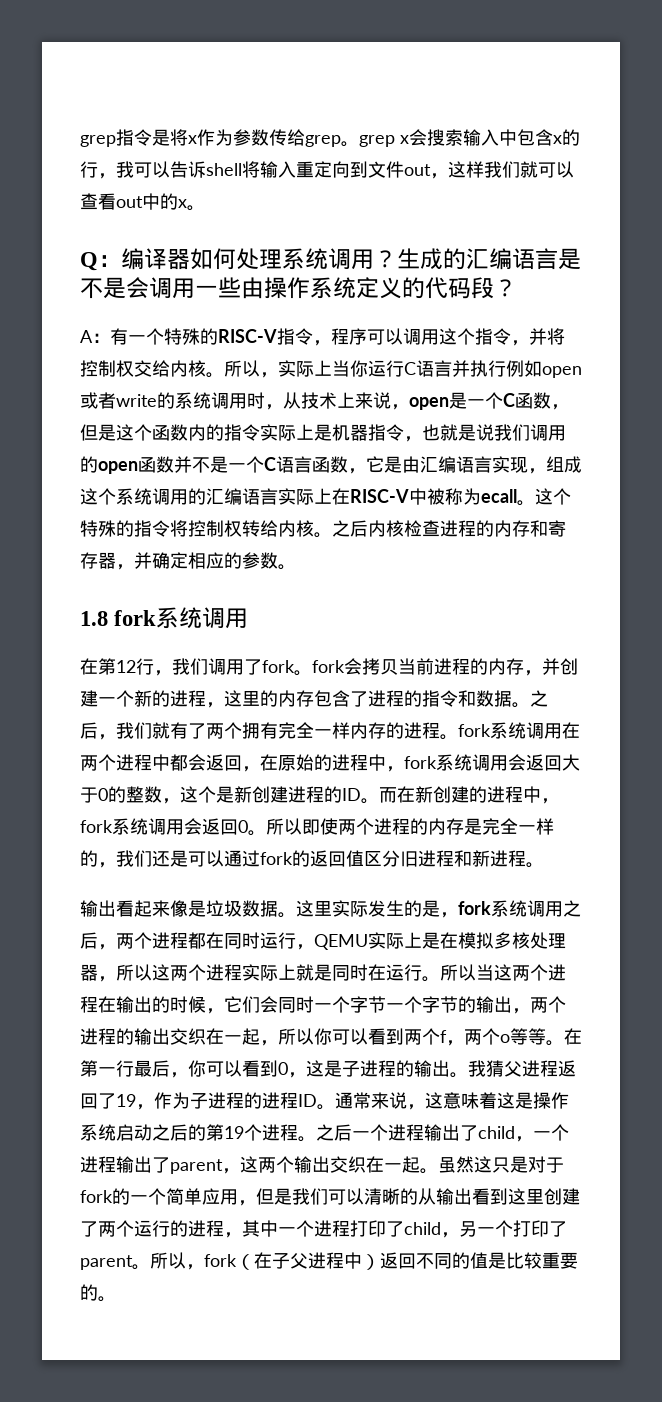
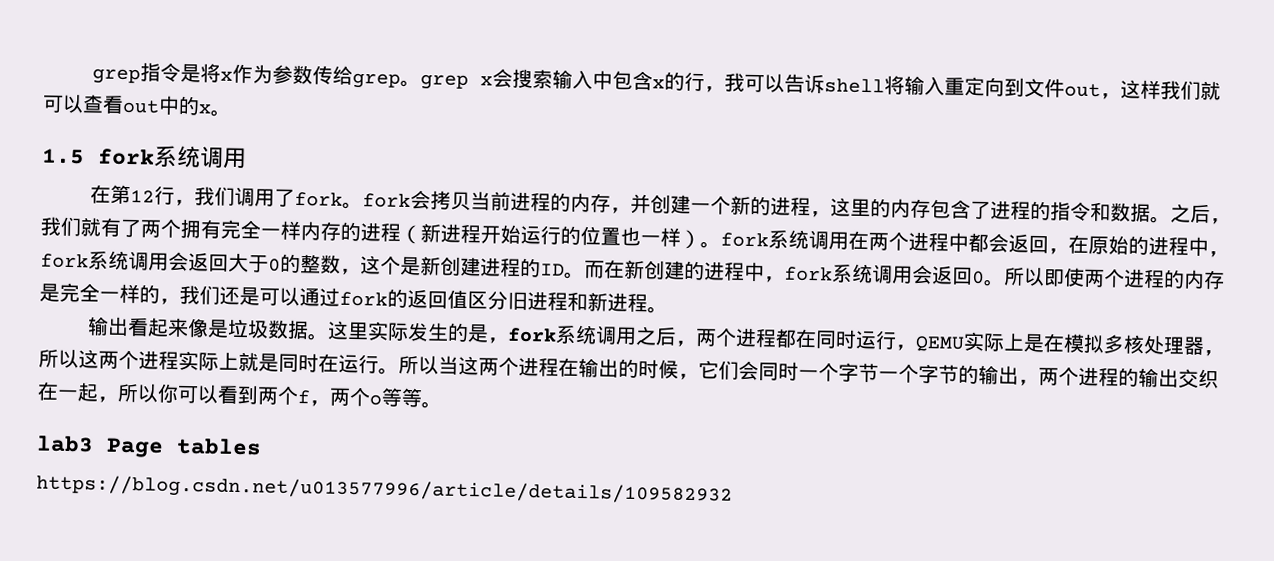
- Q：编译器如何处理系统调用？生成的汇编语言是不是会调用一些由操作系统定义的代码段？
- A：有一个特殊的RISC-V指令，程序可以调用这个指令，并将控制权交给内核。所以，实际上当你运行C语言并执行例如open或者write的系统调用时，从技术上来说，open是一个C函数，但是这个函数内的指令实际上是机器指令，也就是说我们调用的open函数并不是一个C语言函数，它是由汇编语言实现，组成这个系统调用的汇编语言实际上在RISC-V中被称为ecall。这个特殊的指令将控制权转给内核。之后内核检查进程的内存和寄存器，并确定相应的参数。
- 1.8 fork系统调用
+ 1.5 fork系统调用
- 之后，我们就有了两个拥有完全一样内存的进程。fork系统调用在两个进程中都会返回，在原始的进程中，fork系统调用会返回大于0的整数，这个是新创建进程的ID。
+ 之后，我们就有了两个拥有完全一样内存的进程（新进程开始运行的位置也一样）。fork系统调用在两个进程中都会返回，在原始的进程中，fork系统调用会返回大于0的整数，这个是新创建进程的ID。
- 所以当这两个进程在输出的时候，它们会同时一个字节一个字节的输出，两个进程的输出交织在一起，所以你可以看到两个f，两个o等等。在第一行最后，你可以看到0，这是子进程的输出。我猜父进程返回了19，作为子进程的进程ID。通常来说，这意味着这是操作系统启动之后的第19个进程。之后一个进程输出了child，一个进程输出了parent，这两个输出交织在一起。虽然这只是对于fork的一个简单应用，但是我们可以清晰的从输出看到这里创建了两个运行的进程，其中一个进程打印了child，另一个打印了parent。所以，fork（在子父进程中）返回不同的值是比较重要的。
+ 所以当这两个进程在输出的时候，它们会同时一个字节一个字节的输出，两个进程的输出交织在一起，所以你可以看到两个f，两个o等等。
+ lab3 Page tables
+ https://blog.csdn.net/u013577996/article/details/109582932

